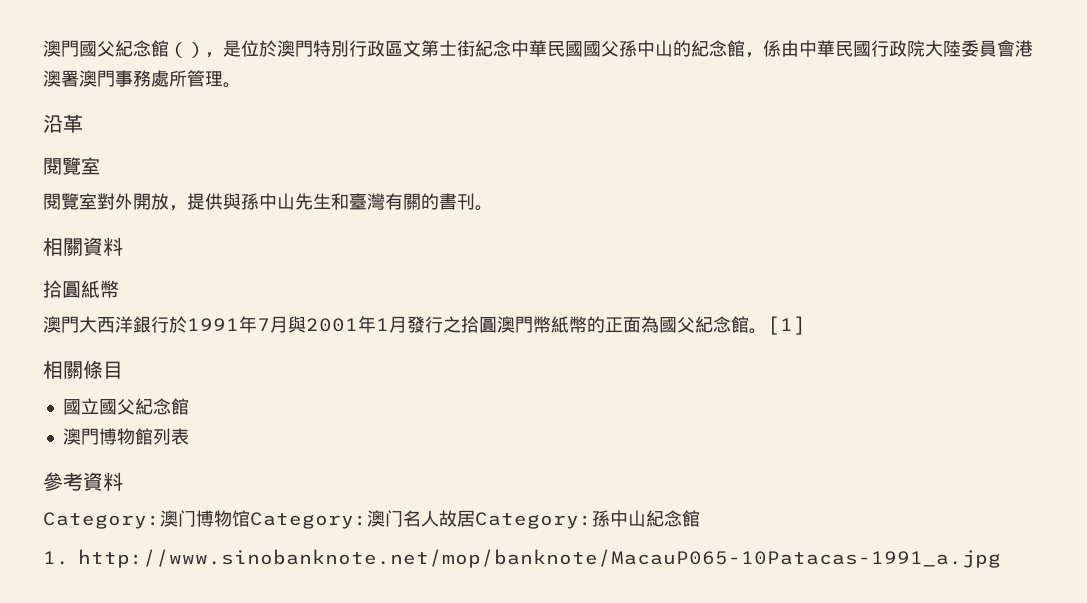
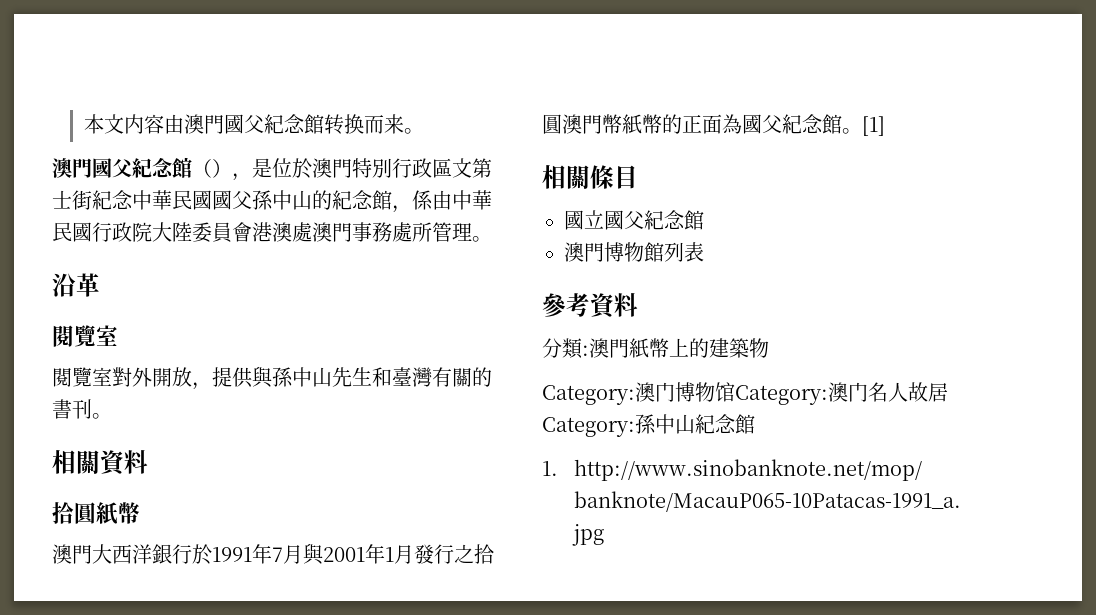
+ 本文内容由澳門國父紀念館转换而来。
- 澳門國父紀念館（），是位於澳門特別行政區文第士街紀念中華民國國父孫中山的紀念館，係由中華民國行政院大陸委員會港澳署澳門事務處所管理。
+ 澳門國父紀念館（），是位於澳門特別行政區文第士街紀念中華民國國父孫中山的紀念館，係由中華民國行政院大陸委員會港澳處澳門事務處所管理。
+ 分類:澳門紙幣上的建築物

